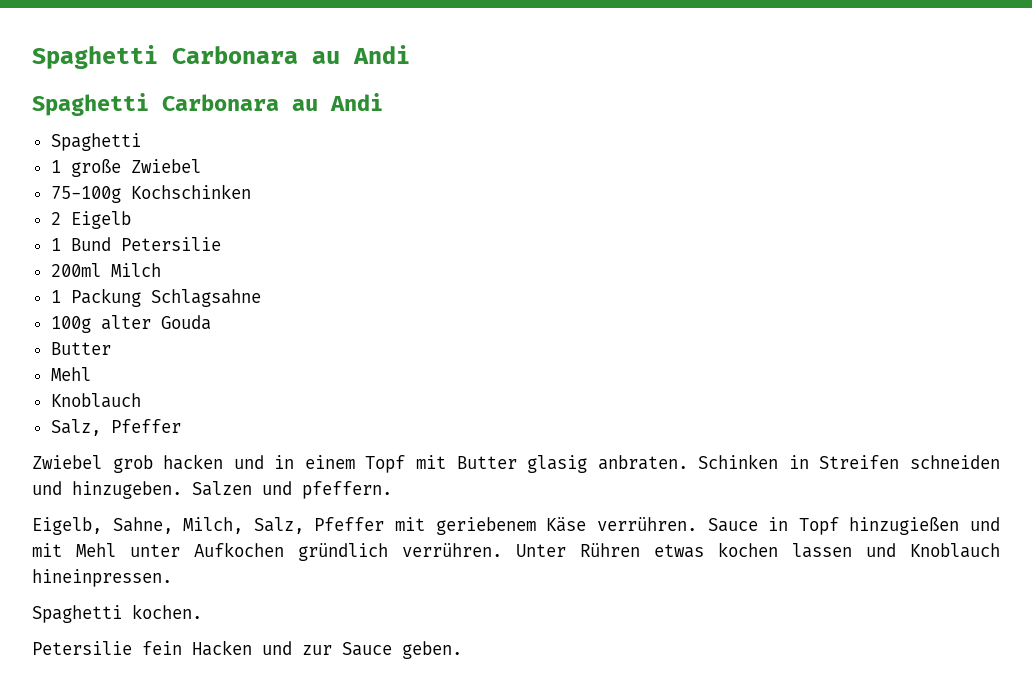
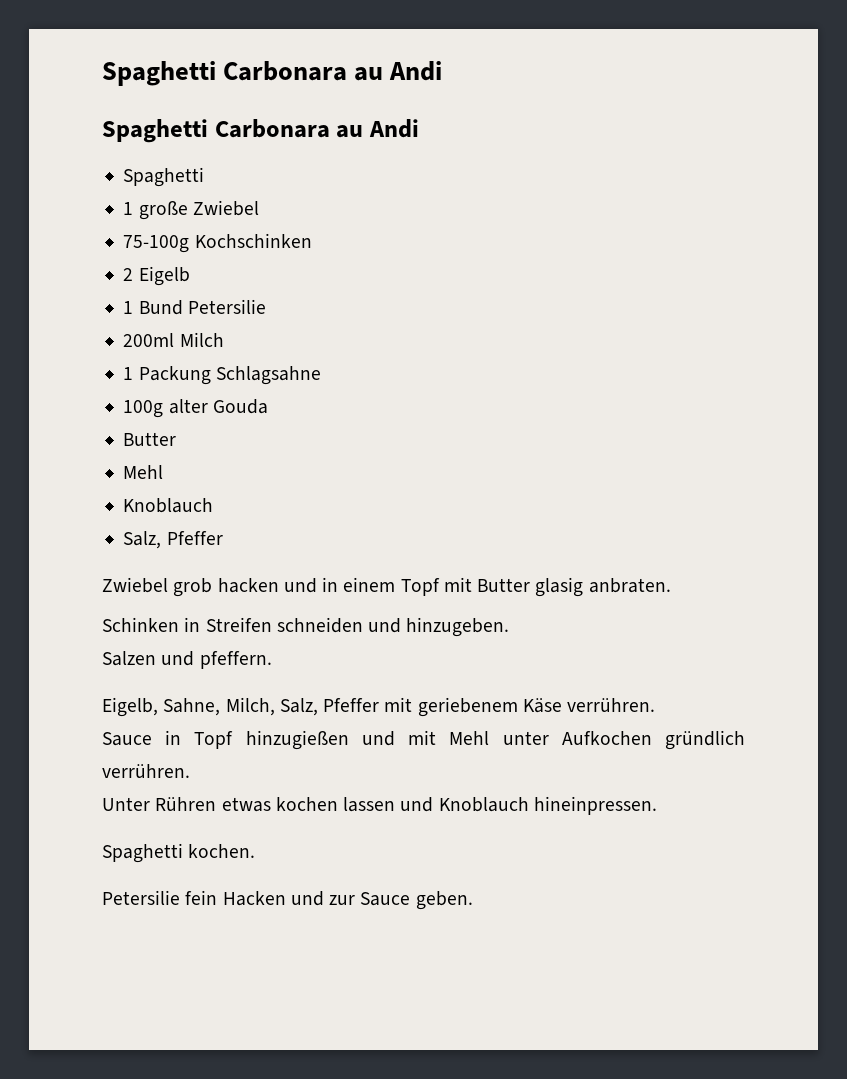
- Zwiebel grob hacken und in einem Topf mit Butter glasig anbraten. Schinken in Streifen schneiden und hinzugeben. Salzen und pfeffern.
+ Zwiebel grob hacken und in einem Topf mit Butter glasig anbraten.
+ Schinken in Streifen schneiden und hinzugeben.
+ Salzen und pfeffern.
- Eigelb, Sahne, Milch, Salz, Pfeffer mit geriebenem Käse verrühren. Sauce in Topf hinzugießen und mit Mehl unter Aufkochen gründlich verrühren. Unter Rühren etwas kochen lassen und Knoblauch hineinpressen.
+ Eigelb, Sahne, Milch, Salz, Pfeffer mit geriebenem Käse verrühren.
+ Sauce in Topf hinzugießen und mit Mehl unter Aufkochen gründlich verrühren.
+ Unter Rühren etwas kochen lassen und Knoblauch hineinpressen.

